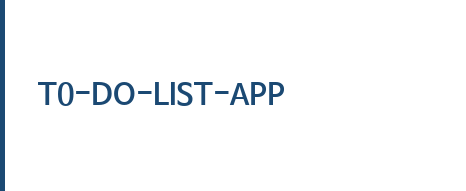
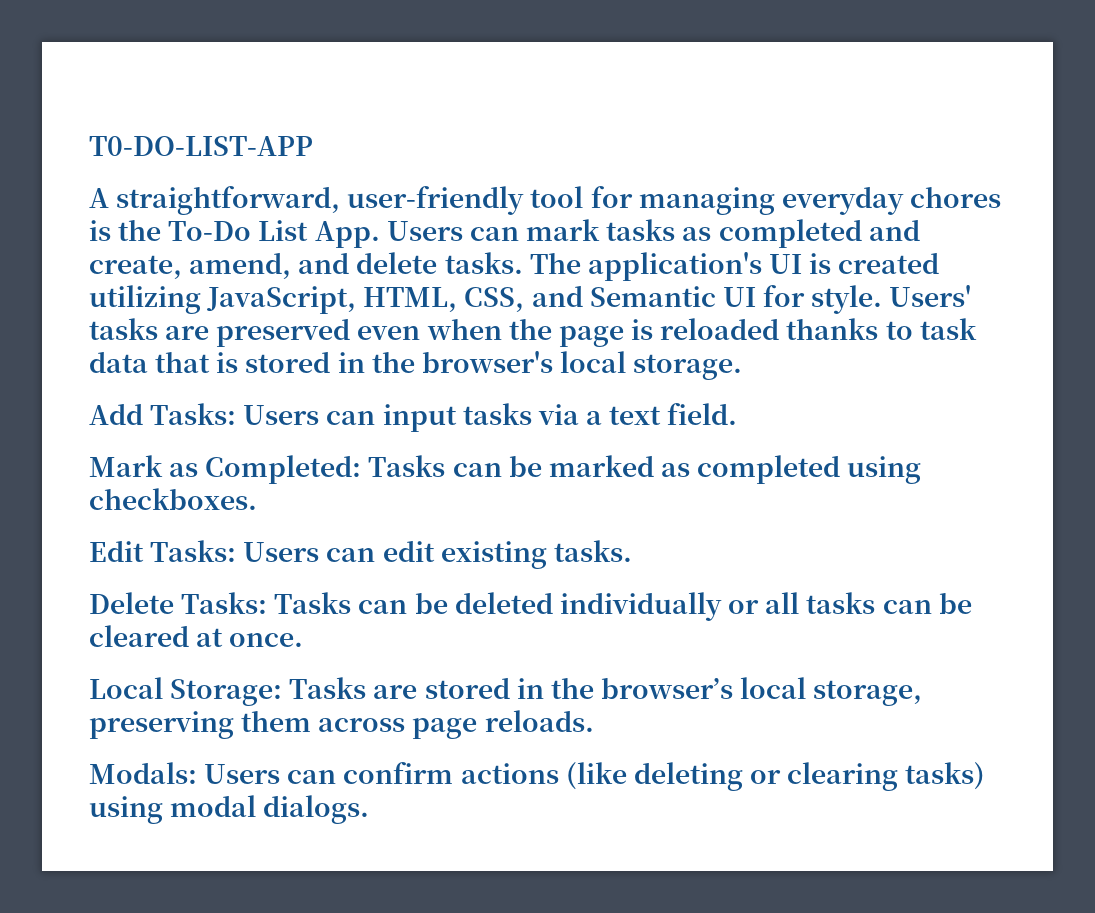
+ A straightforward, user-friendly tool for managing everyday chores is the To-Do List App. Users can mark tasks as completed and create, amend, and delete tasks. The application's UI is created utilizing JavaScript, HTML, CSS, and Semantic UI for style. Users' tasks are preserved even when the page is reloaded thanks to task data that is stored in the browser's local storage.
+ Add Tasks: Users can input tasks via a text field.
+ Mark as Completed: Tasks can be marked as completed using checkboxes.
+ Edit Tasks: Users can edit existing tasks.
+ Delete Tasks: Tasks can be deleted individually or all tasks can be cleared at once.
+ Local Storage: Tasks are stored in the browser’s local storage, preserving them across page reloads.
+ Modals: Users can confirm actions (like deleting or clearing tasks) using modal dialogs.

